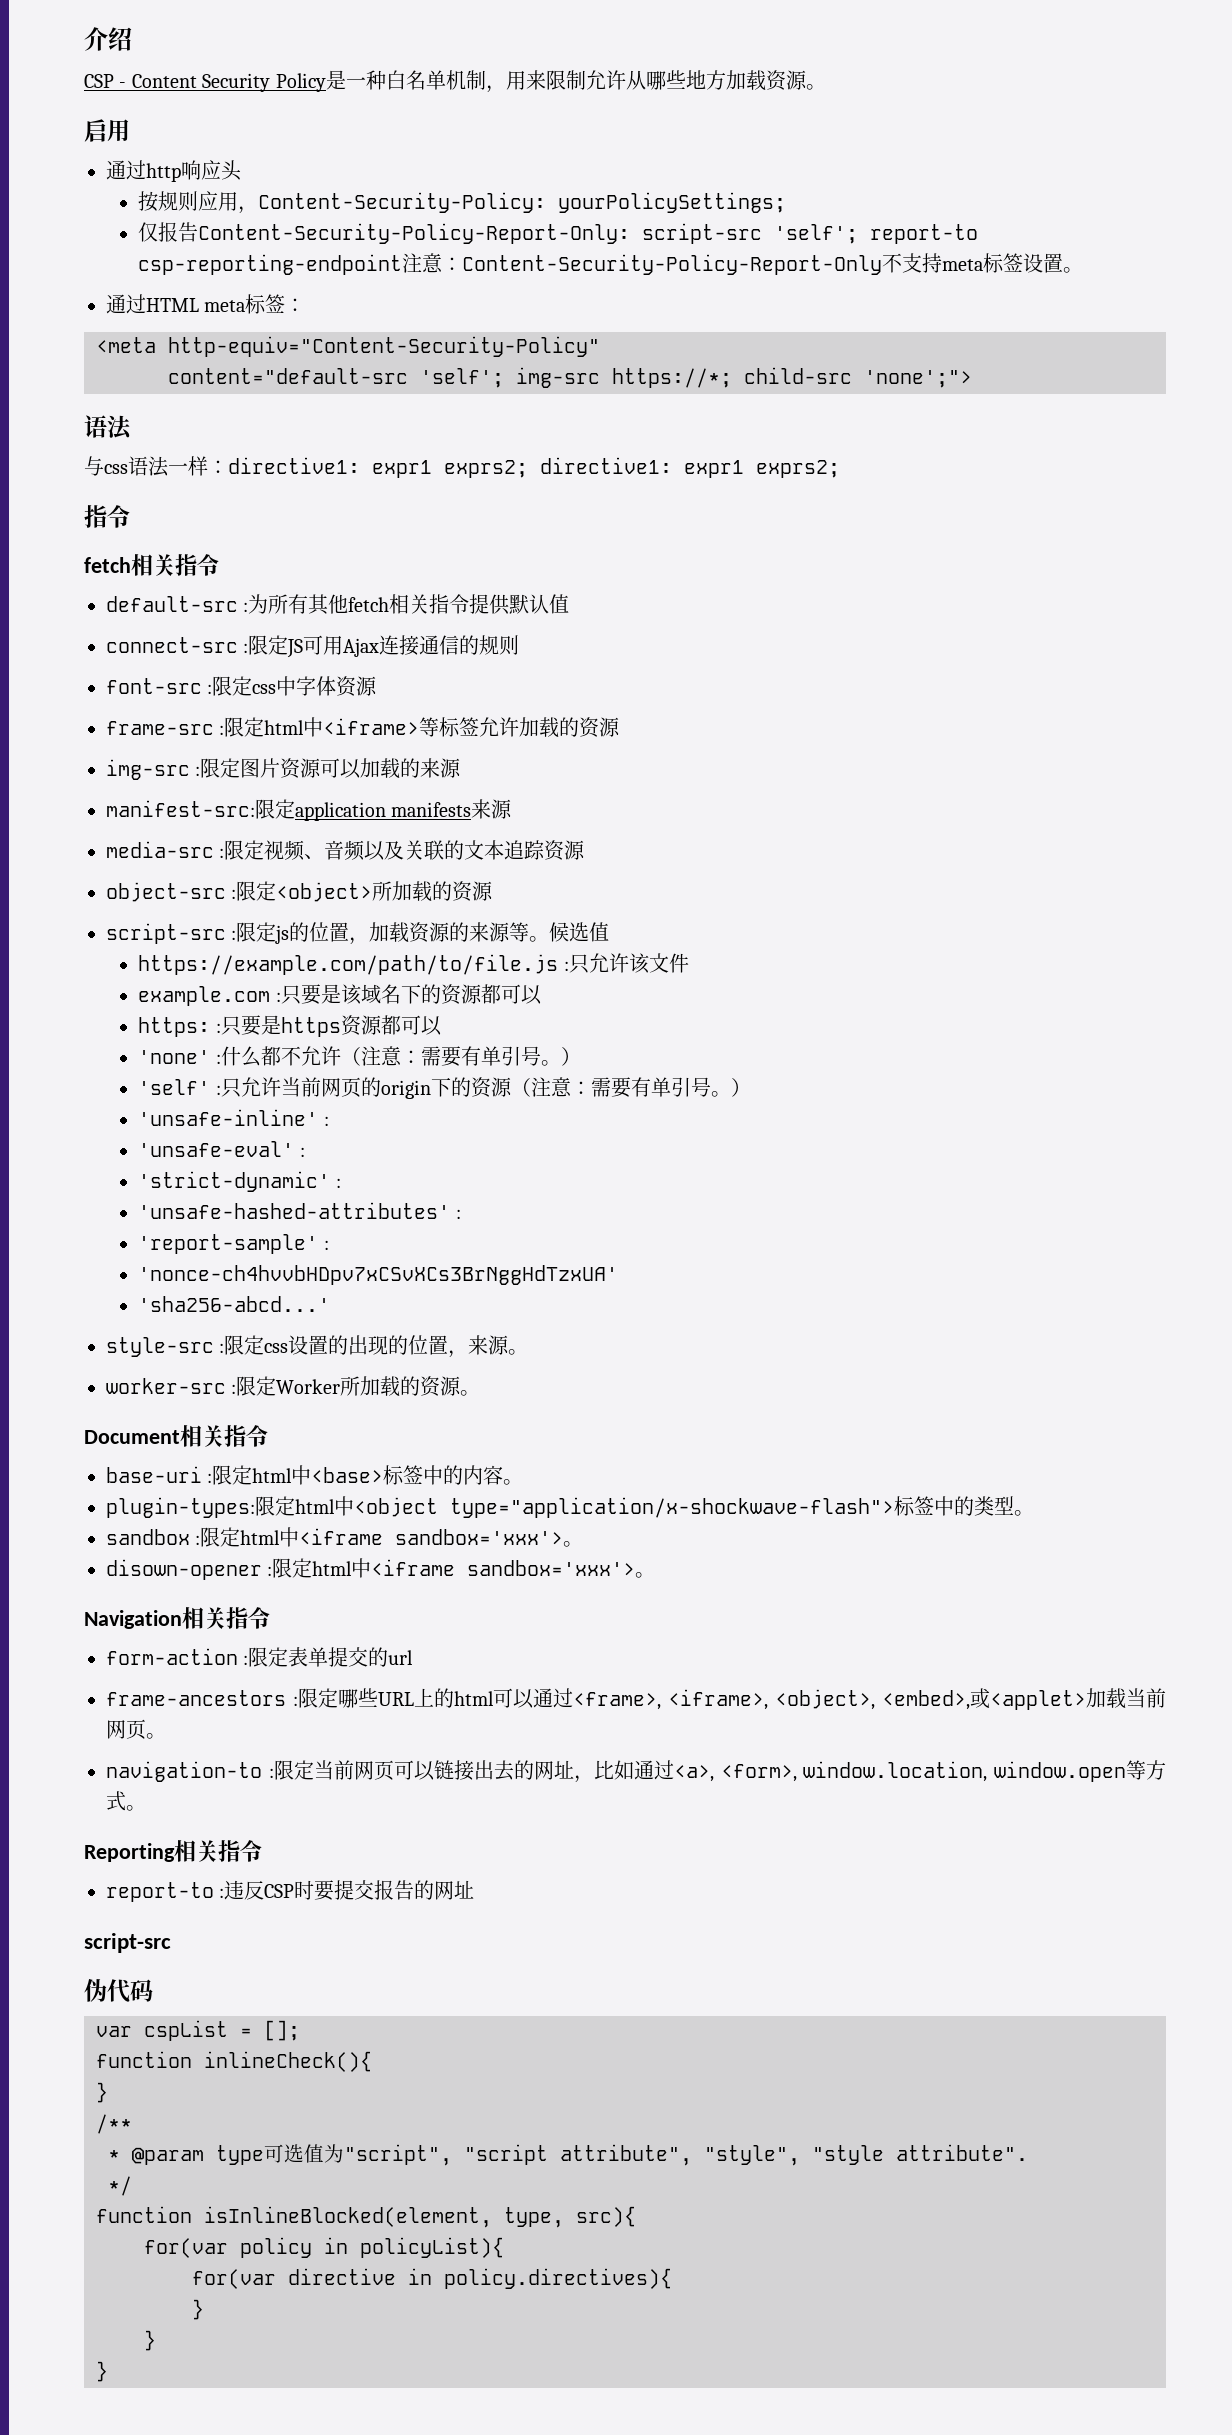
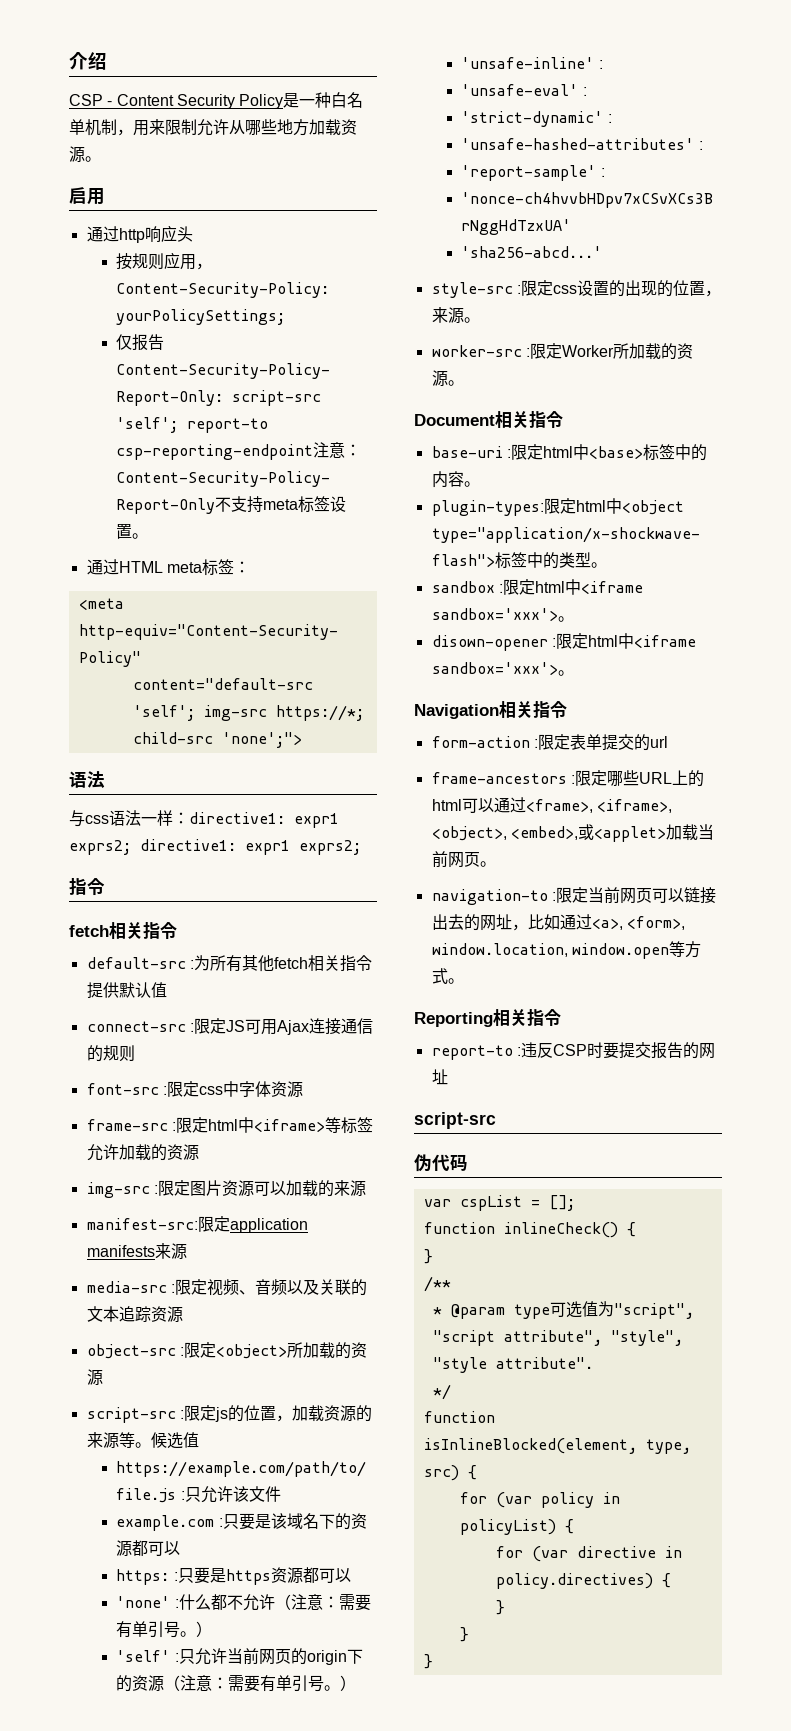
- function inlineCheck(){
+ function inlineCheck() {
- function isInlineBlocked(element, type, src){
- for(var policy in policyList){
- for(var directive in policy.directives){
+ function isInlineBlocked(element, type, src) {
+ for (var policy in policyList) {
+ for (var directive in policy.directives) {

